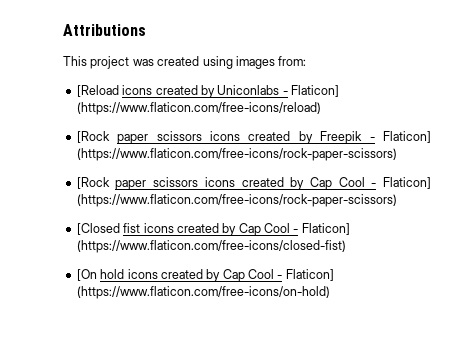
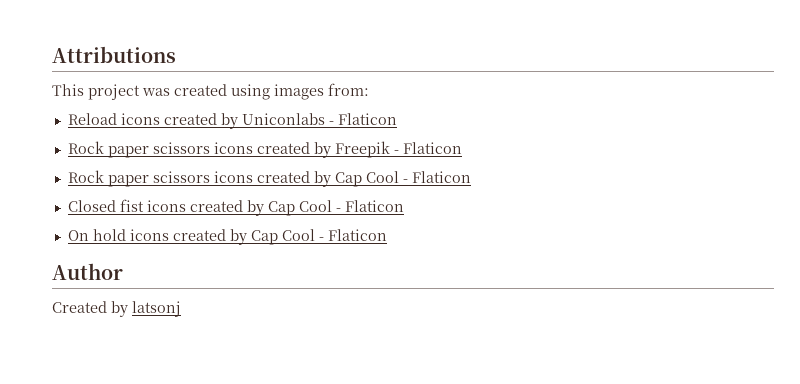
- [Reload icons created by Uniconlabs - Flaticon] (https://www.flaticon.com/free-icons/reload)
- [Rock paper scissors icons created by Freepik - Flaticon] (https://www.flaticon.com/free-icons/rock-paper-scissors)
- [Rock paper scissors icons created by Cap Cool - Flaticon] (https://www.flaticon.com/free-icons/rock-paper-scissors)
- [Closed fist icons created by Cap Cool - Flaticon] (https://www.flaticon.com/free-icons/closed-fist)
- [On hold icons created by Cap Cool - Flaticon] (https://www.flaticon.com/free-icons/on-hold)
+ Reload icons created by Uniconlabs - Flaticon
+ Rock paper scissors icons created by Freepik - Flaticon
+ Rock paper scissors icons created by Cap Cool - Flaticon
+ Closed fist icons created by Cap Cool - Flaticon
+ On hold icons created by Cap Cool - Flaticon
+ Author
+ Created by latsonj

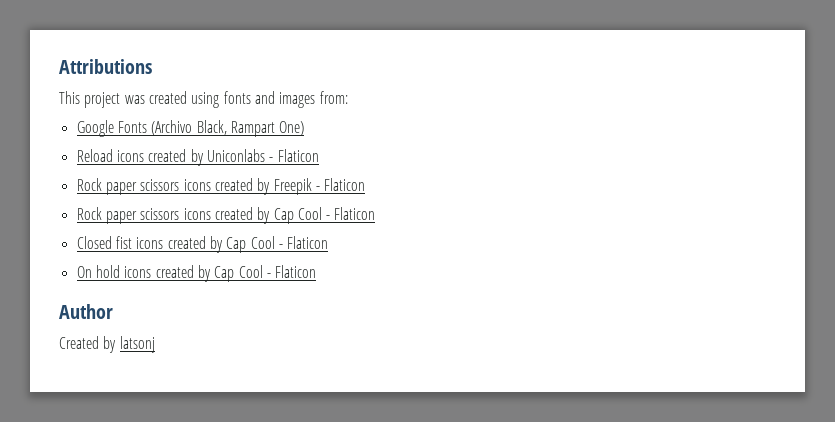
- This project was created using images from:
+ This project was created using fonts and images from:
+ Google Fonts (Archivo Black, Rampart One)

